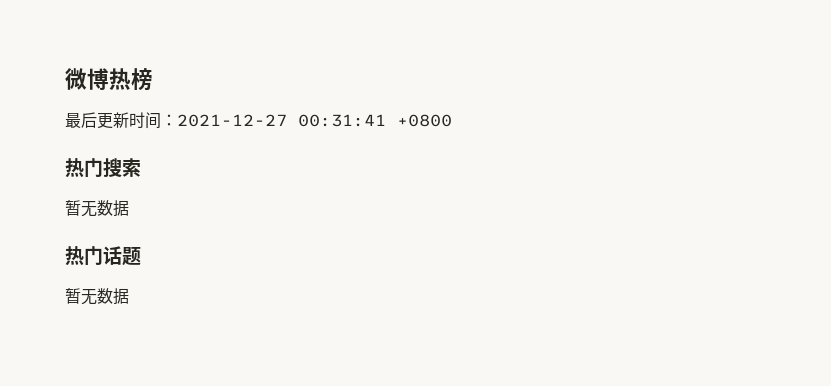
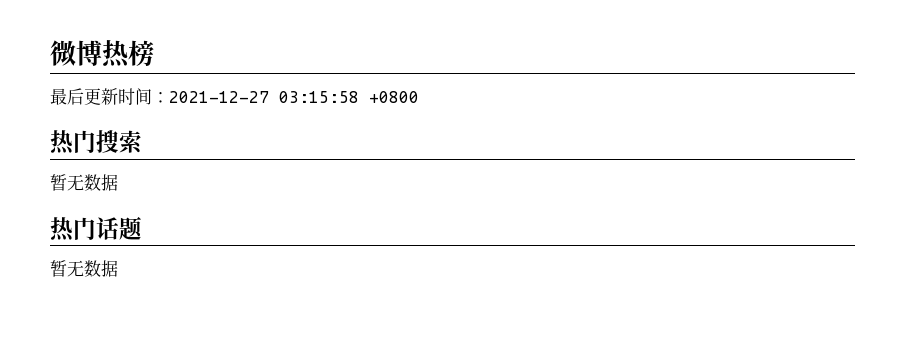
- 最后更新时间：2021-12-27 00:31:41 +0800
+ 最后更新时间：2021-12-27 03:15:58 +0800

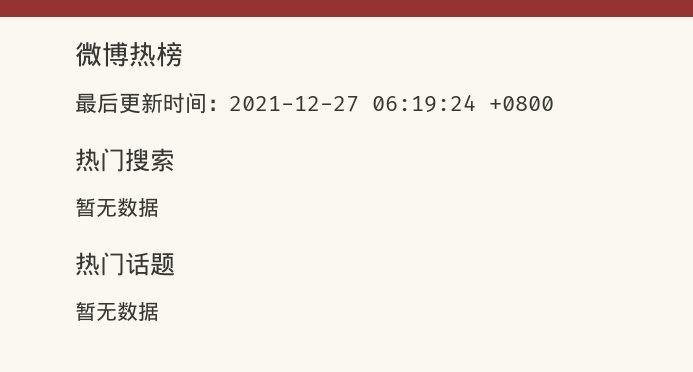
- 最后更新时间：2021-12-27 03:15:58 +0800
+ 最后更新时间：2021-12-27 06:19:24 +0800

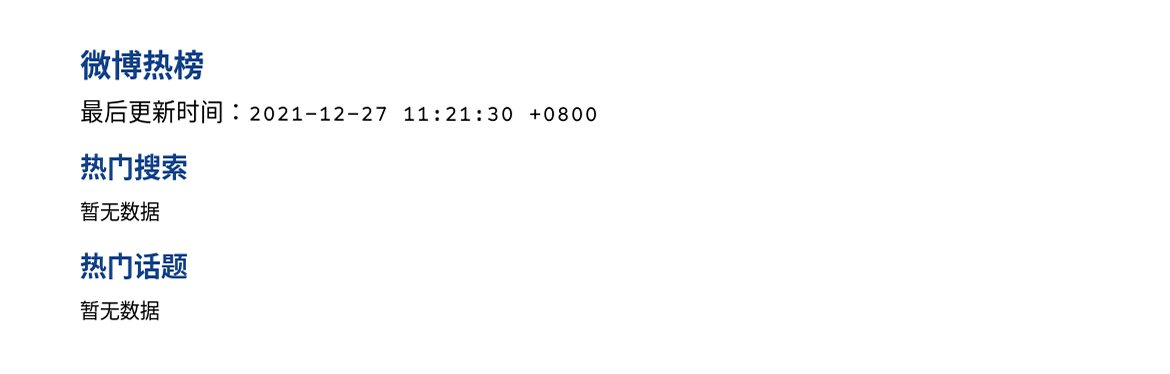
- 最后更新时间：2021-12-27 06:19:24 +0800
+ 最后更新时间：2021-12-27 11:21:30 +0800

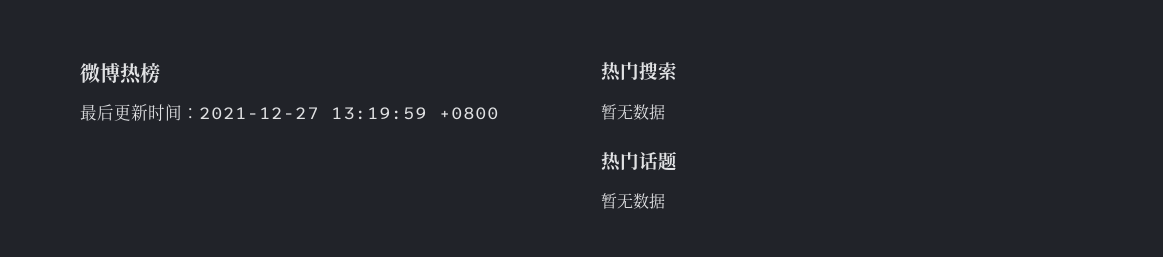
- 最后更新时间：2021-12-27 11:21:30 +0800
+ 最后更新时间：2021-12-27 13:19:59 +0800

